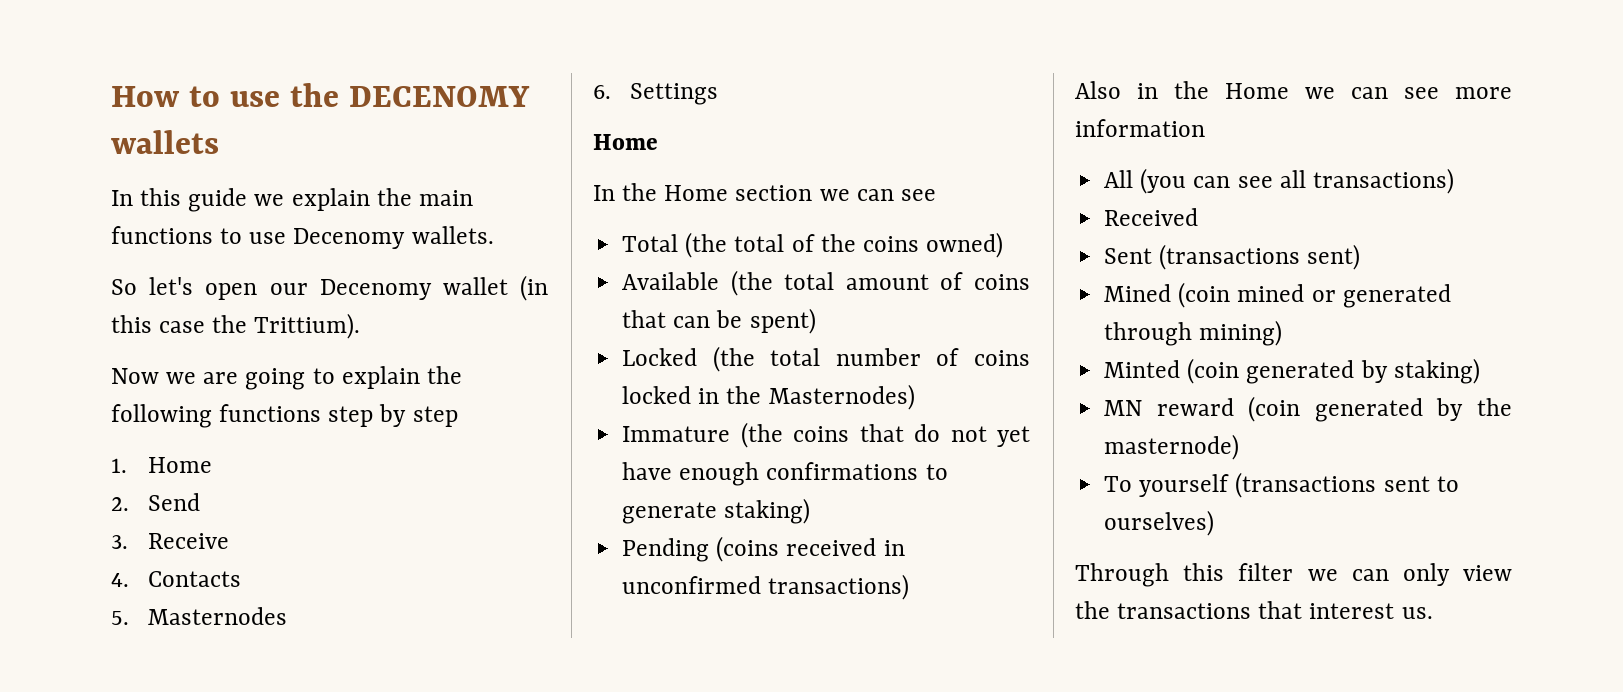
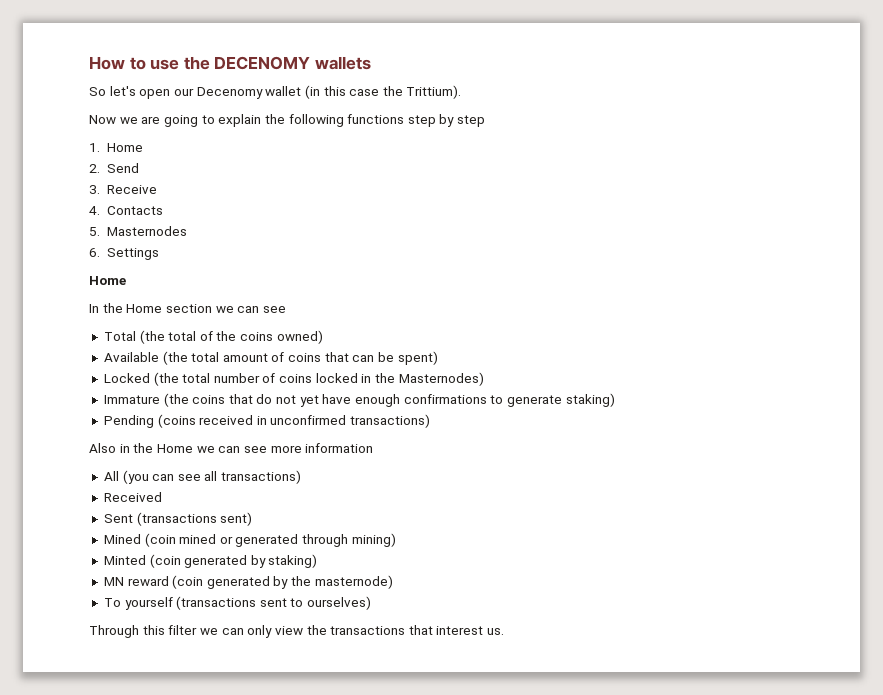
- In this guide we explain the main functions to use Decenomy wallets.

